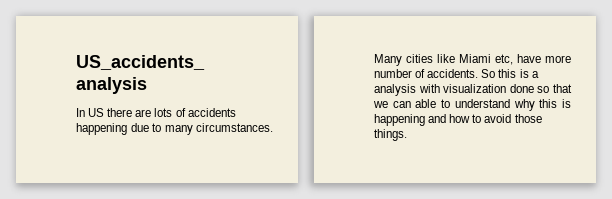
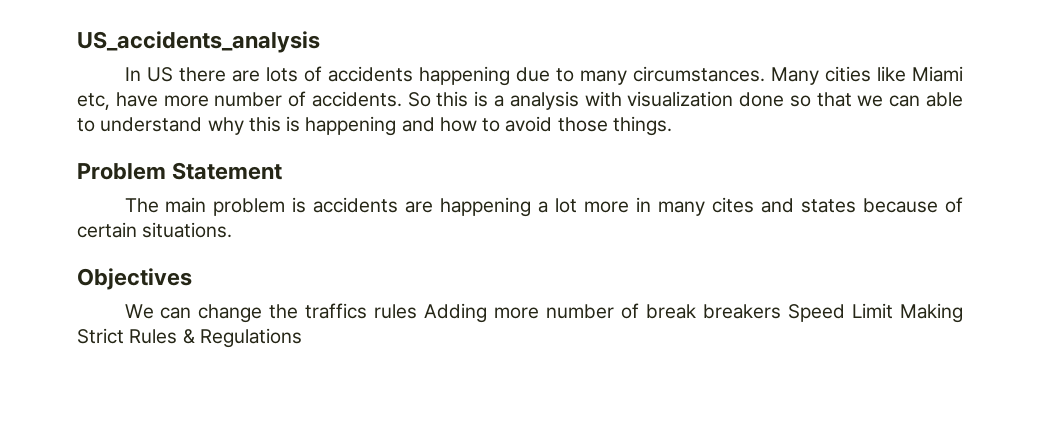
+ Problem Statement
+ The main problem is accidents are happening a lot more in many cites and states because of certain situations.
+ Objectives
+ We can change the traffics rules Adding more number of break breakers Speed Limit Making Strict Rules & Regulations

